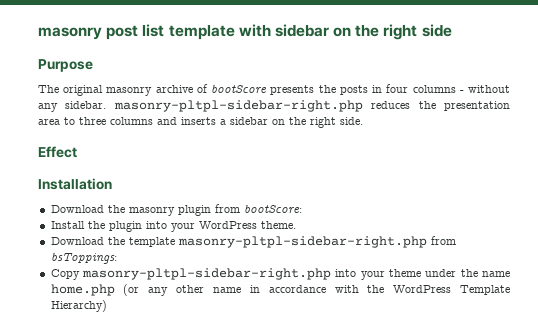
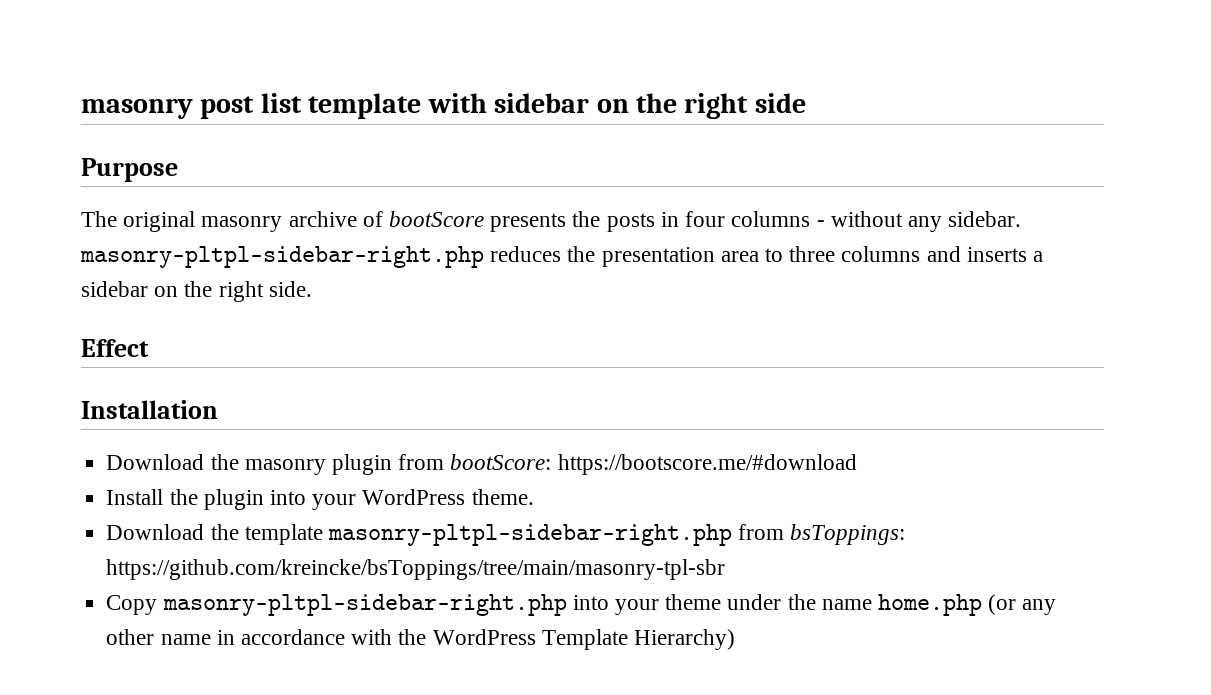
- Download the masonry plugin from bootScore:
+ Download the masonry plugin from bootScore: https://bootscore.me/#download
- Download the template masonry-pltpl-sidebar-right.php from bsToppings:
+ Download the template masonry-pltpl-sidebar-right.php from bsToppings: https://github.com/kreincke/bsToppings/tree/main/masonry-tpl-sbr

